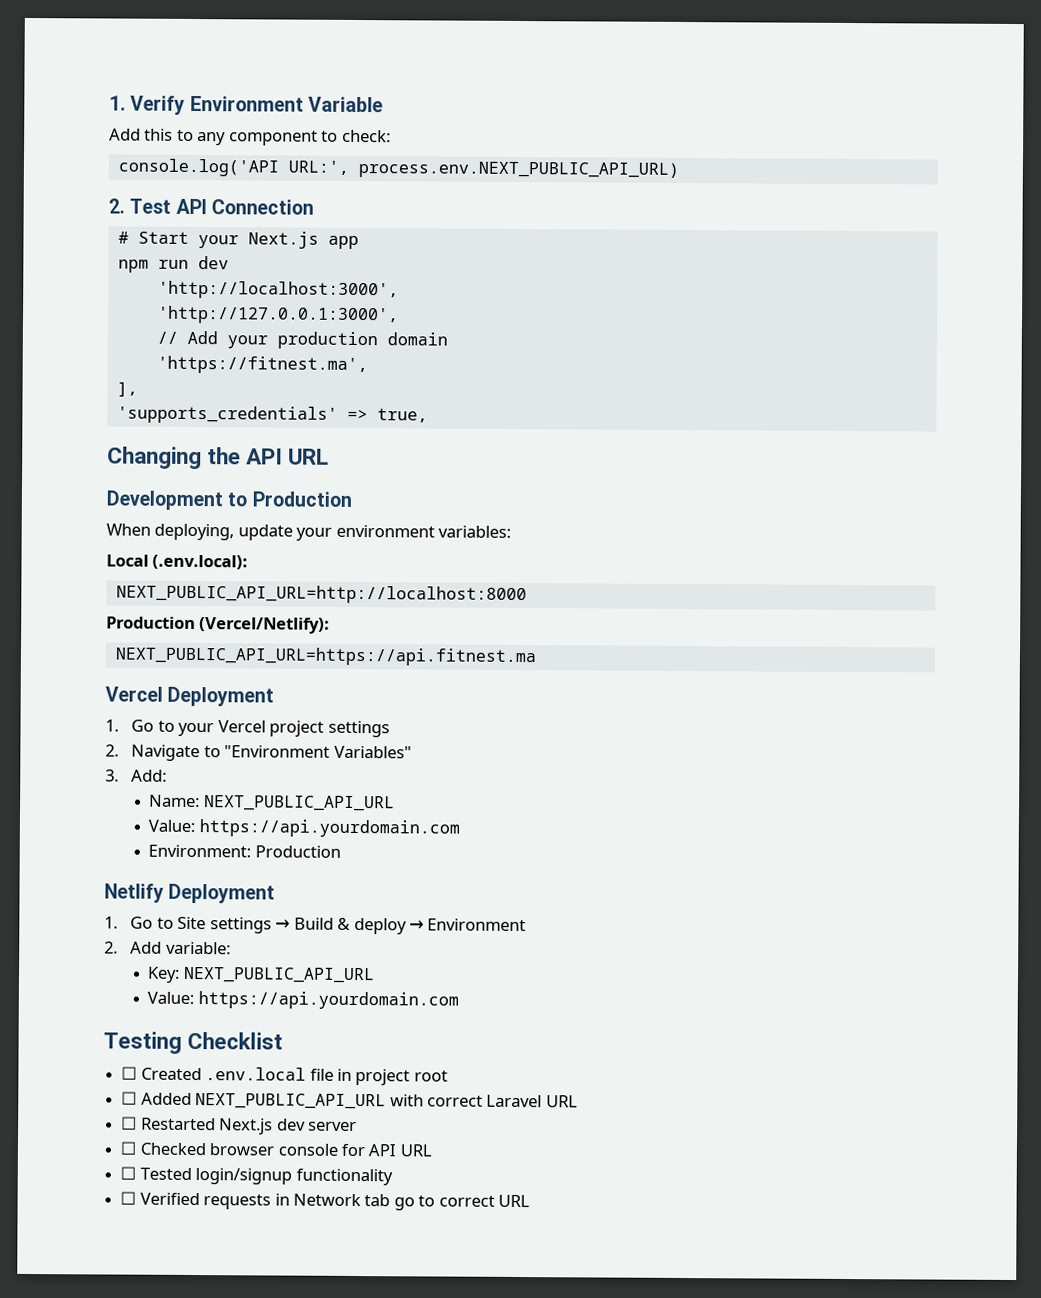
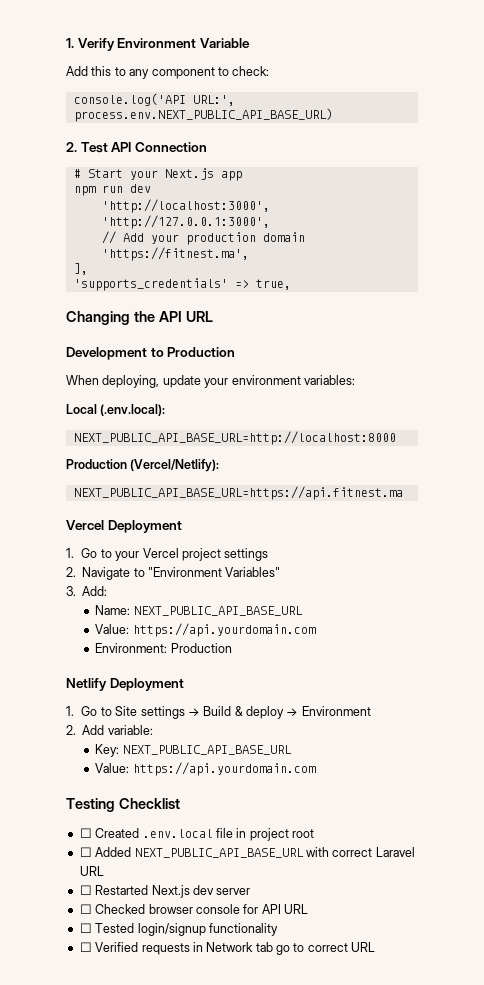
- console.log('API URL:', process.env.NEXT_PUBLIC_API_URL)
+ console.log('API URL:', process.env.NEXT_PUBLIC_API_BASE_URL)
- NEXT_PUBLIC_API_URL=http://localhost:8000
+ NEXT_PUBLIC_API_BASE_URL=http://localhost:8000
- NEXT_PUBLIC_API_URL=https://api.fitnest.ma
+ NEXT_PUBLIC_API_BASE_URL=https://api.fitnest.ma
- Name: NEXT_PUBLIC_API_URL
+ Name: NEXT_PUBLIC_API_BASE_URL
- Key: NEXT_PUBLIC_API_URL
+ Key: NEXT_PUBLIC_API_BASE_URL
- ☐ Added NEXT_PUBLIC_API_URL with correct Laravel URL
+ ☐ Added NEXT_PUBLIC_API_BASE_URL with correct Laravel URL

